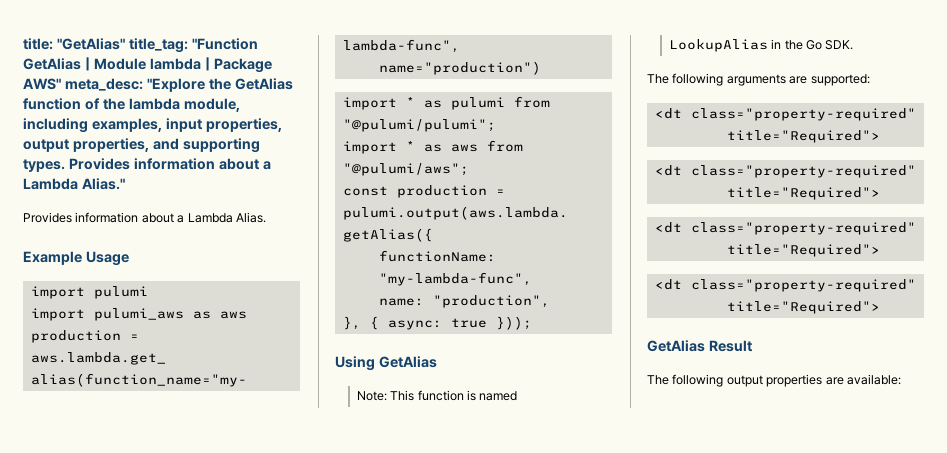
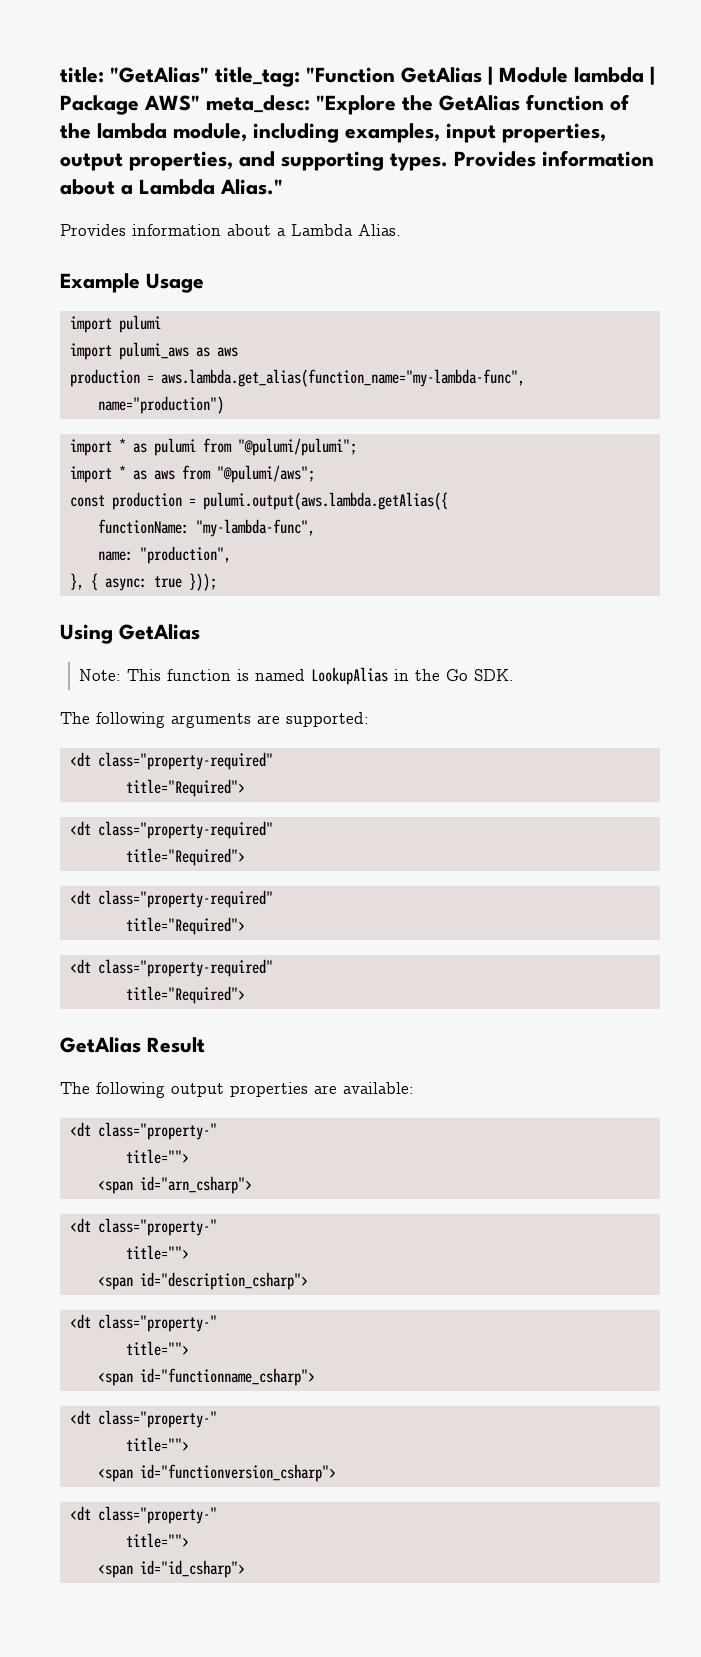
  The following output properties are available:
+ <dt class="property-"
+ title="">
+ <span id="arn_csharp">
+ <dt class="property-"
+ title="">
+ <span id="description_csharp">
+ <dt class="property-"
+ title="">
+ <span id="functionname_csharp">
+ <dt class="property-"
+ title="">
+ <span id="functionversion_csharp">
+ <dt class="property-"
+ title="">
+ <span id="id_csharp">

